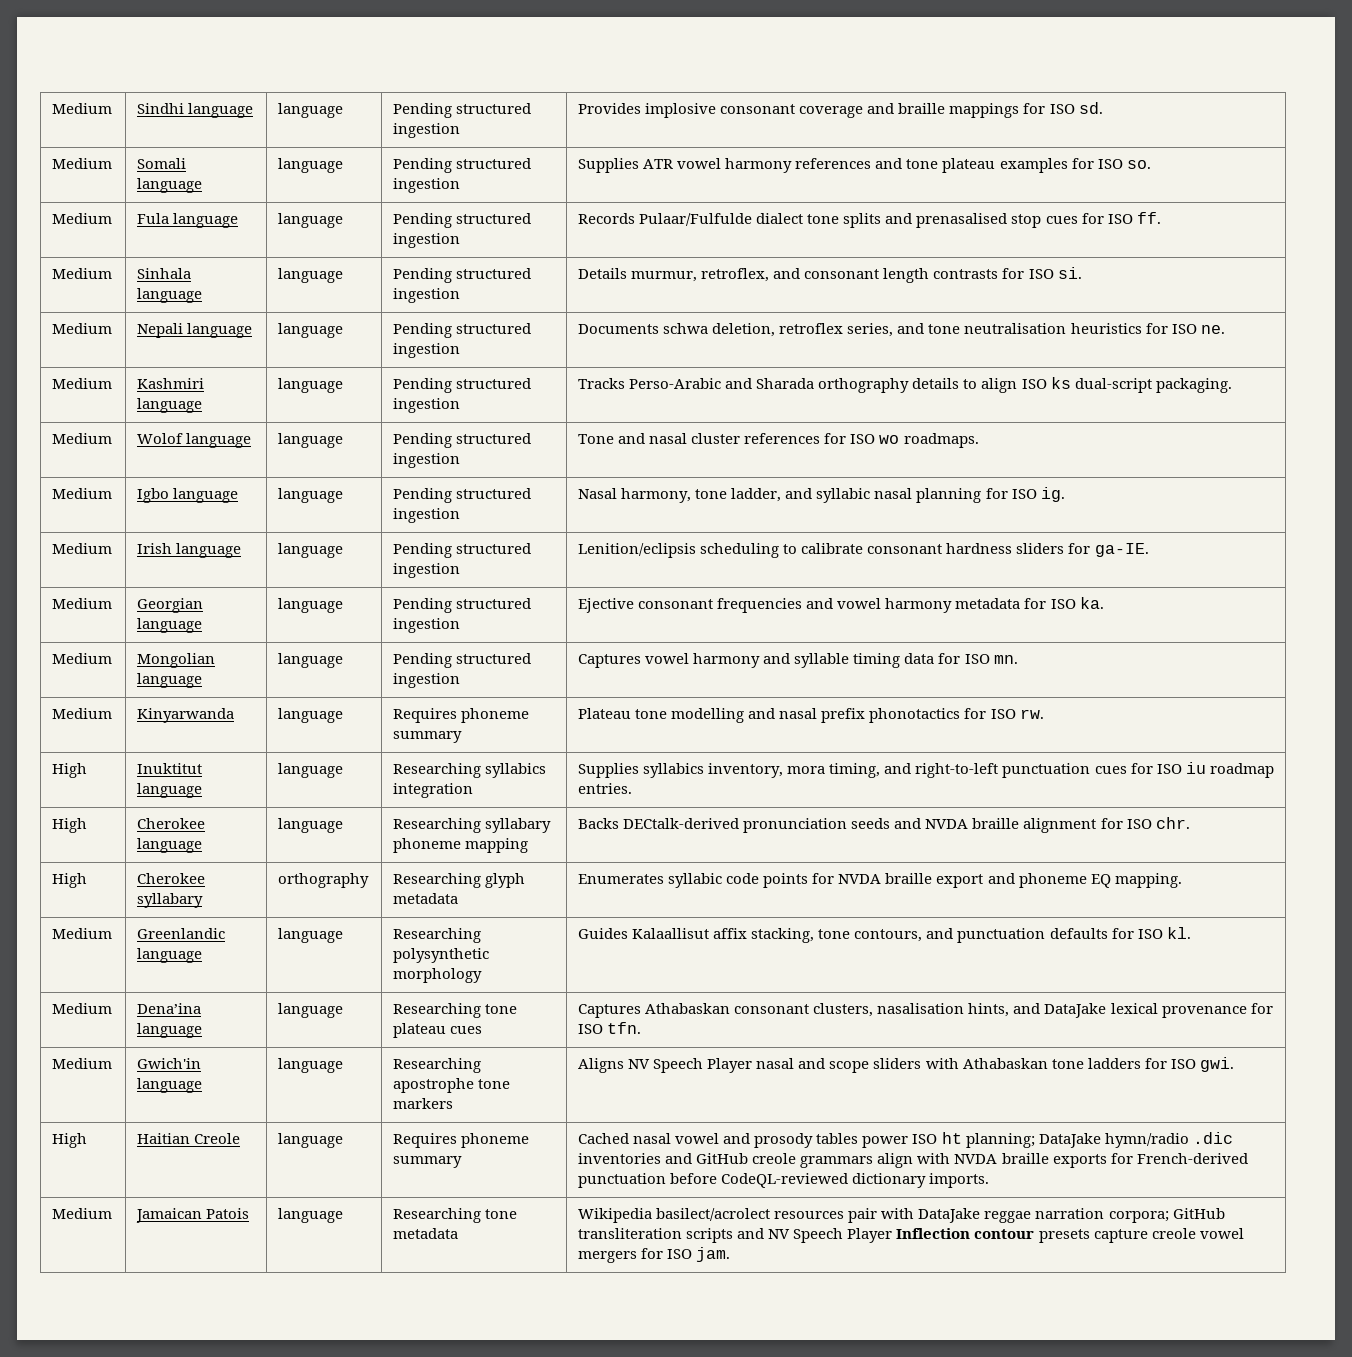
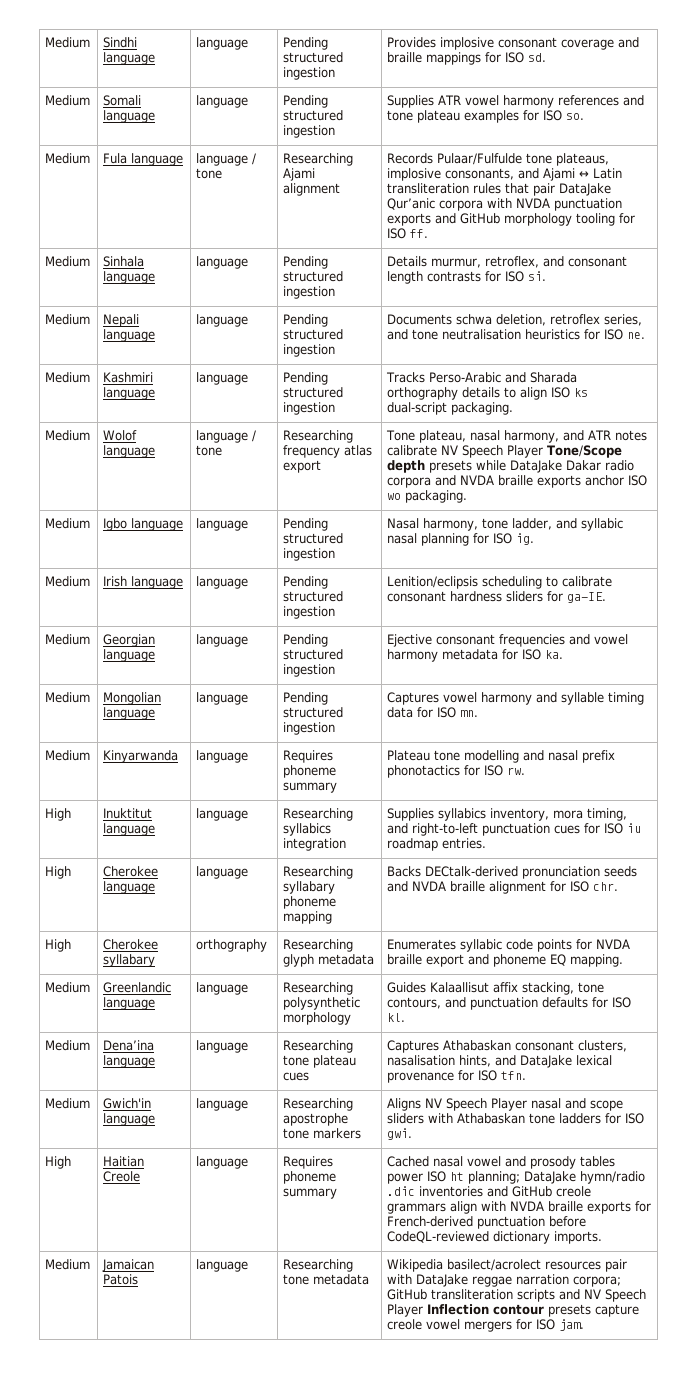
- Medium | Fula language | language | Pending structured ingestion | Records Pulaar/Fulfulde dialect tone splits and prenasalised stop cues for ISO ff.
+ Medium | Fula language | language / tone | Researching Ajami alignment | Records Pulaar/Fulfulde tone plateaus, implosive consonants, and Ajami ↔ Latin transliteration rules that pair DataJake Qur’anic corpora with NVDA punctuation exports and GitHub morphology tooling for ISO ff.
- Medium | Wolof language | language | Pending structured ingestion | Tone and nasal cluster references for ISO wo roadmaps.
+ Medium | Wolof language | language / tone | Researching frequency atlas export | Tone plateau, nasal harmony, and ATR notes calibrate NV Speech Player Tone/Scope depth presets while DataJake Dakar radio corpora and NVDA braille exports anchor ISO wo packaging.

